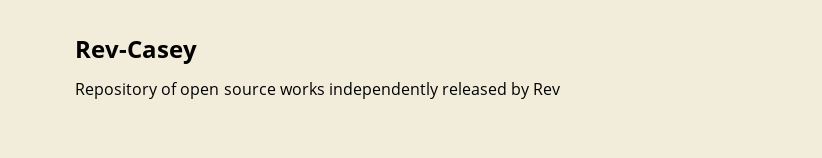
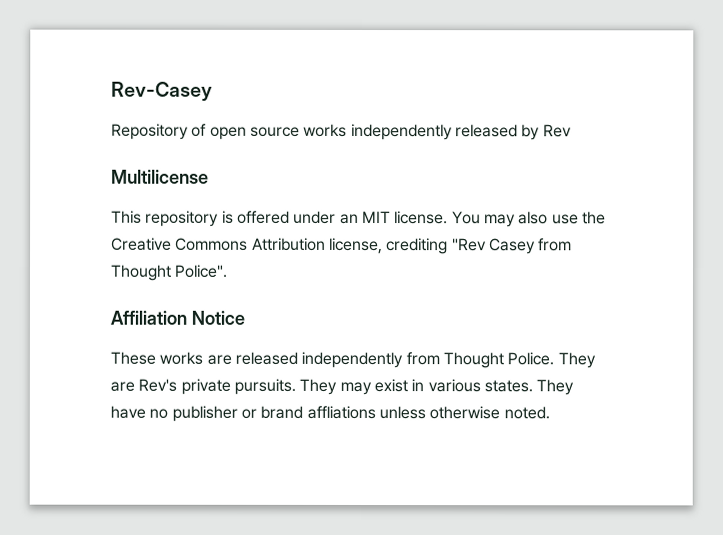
+ Multilicense
+ This repository is offered under an MIT license. You may also use the Creative Commons Attribution license, crediting "Rev Casey from Thought Police".
+ Affiliation Notice
+ These works are released independently from Thought Police. They are Rev's private pursuits. They may exist in various states. They have no publisher or brand affliations unless otherwise noted.

